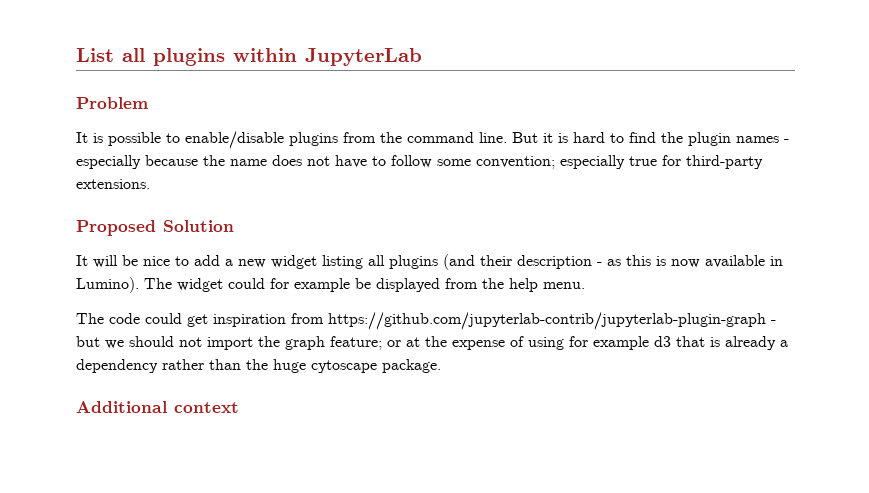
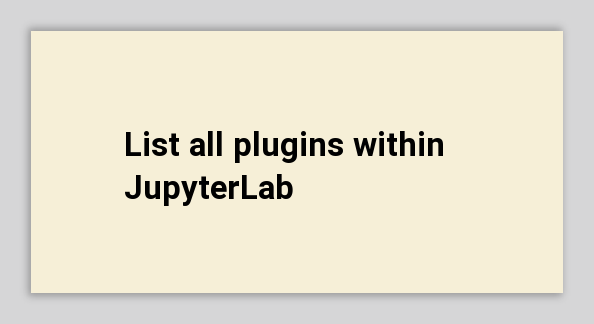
- Problem
- It is possible to enable/disable plugins from the command line. But it is hard to find the plugin names - especially because the name does not have to follow some convention; especially true for third-party extensions.
- Proposed Solution
- It will be nice to add a new widget listing all plugins (and their description - as this is now available in Lumino). The widget could for example be displayed from the help menu.
- The code could get inspiration from https://github.com/jupyterlab-contrib/jupyterlab-plugin-graph - but we should not import the graph feature; or at the expense of using for example d3 that is already a dependency rather than the huge cytoscape package.
- Additional context

